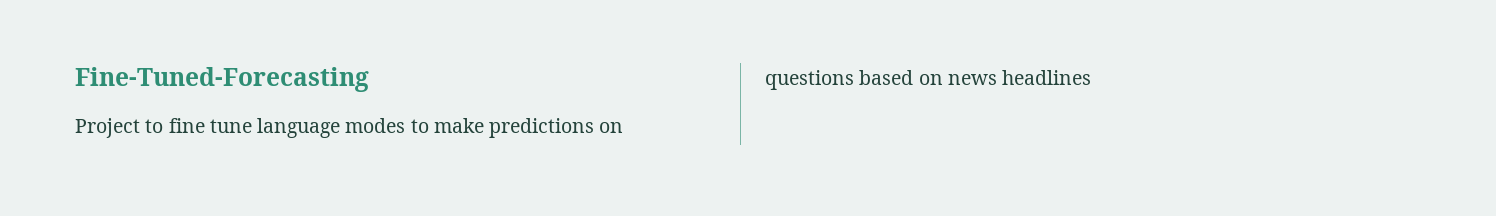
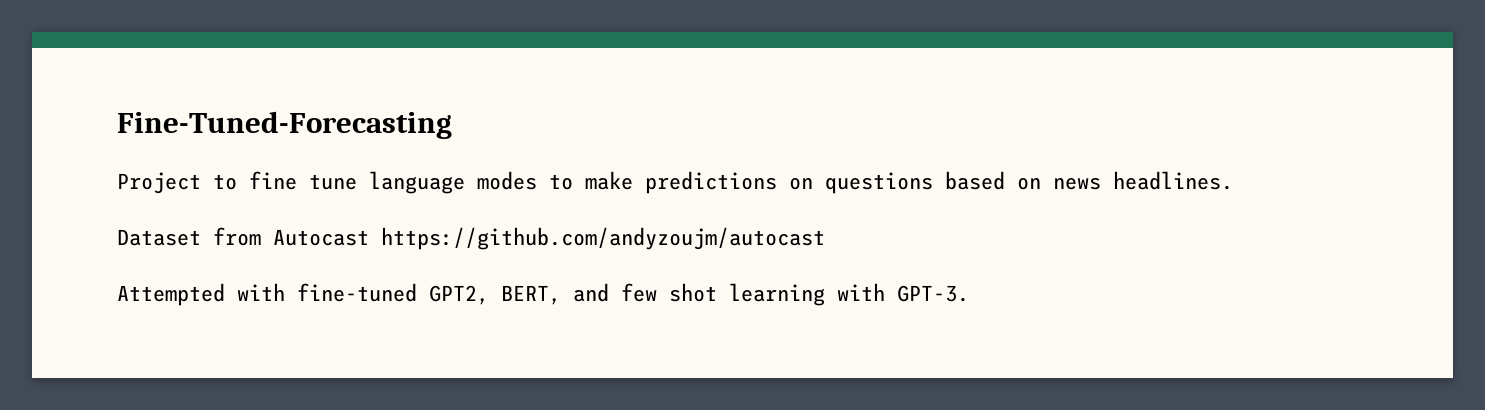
- Project to fine tune language modes to make predictions on questions based on news headlines
+ Project to fine tune language modes to make predictions on questions based on news headlines.
+ Dataset from Autocast https://github.com/andyzoujm/autocast
+ Attempted with fine-tuned GPT2, BERT, and few shot learning with GPT-3.

